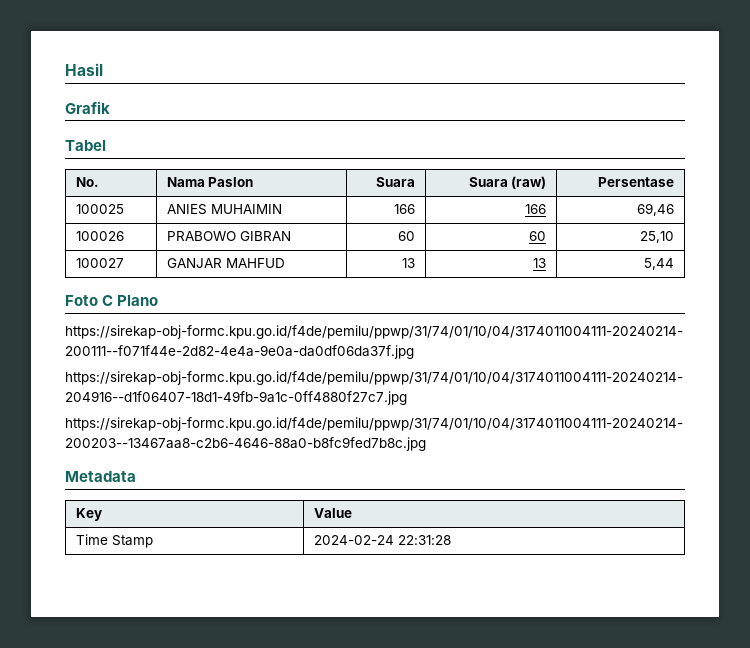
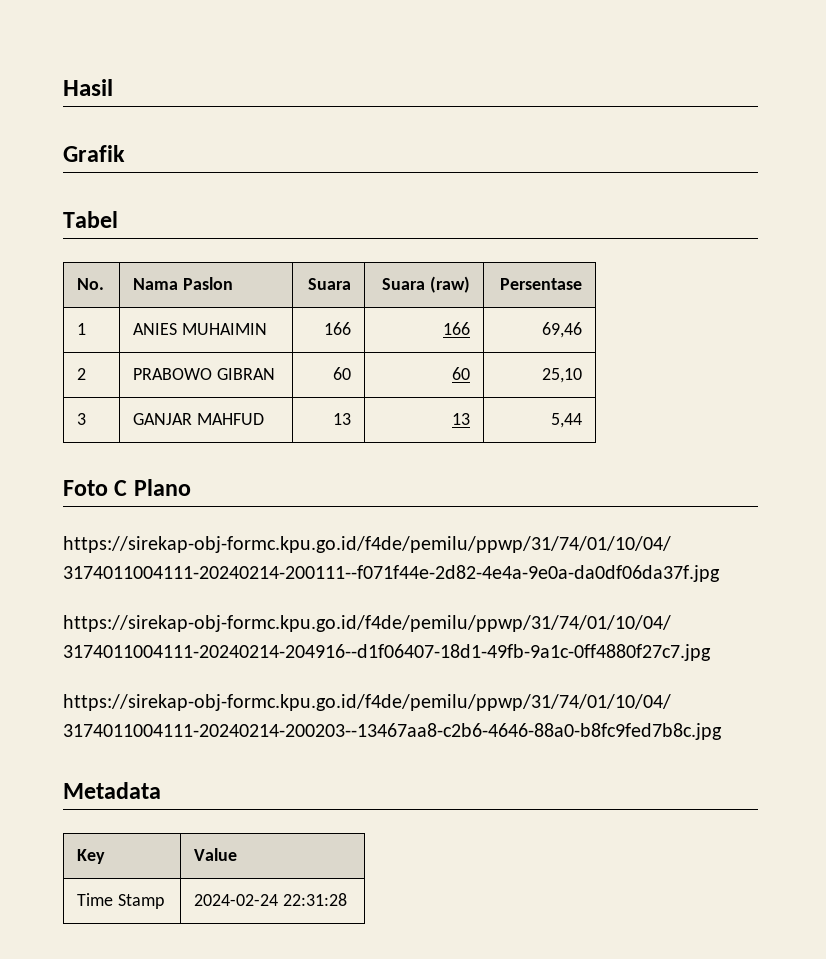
- 100025 | ANIES MUHAIMIN | 166 | 166 | 69,46
+ 1 | ANIES MUHAIMIN | 166 | 166 | 69,46
- 100026 | PRABOWO GIBRAN | 60 | 60 | 25,10
+ 2 | PRABOWO GIBRAN | 60 | 60 | 25,10
- 100027 | GANJAR MAHFUD | 13 | 13 | 5,44
+ 3 | GANJAR MAHFUD | 13 | 13 | 5,44

